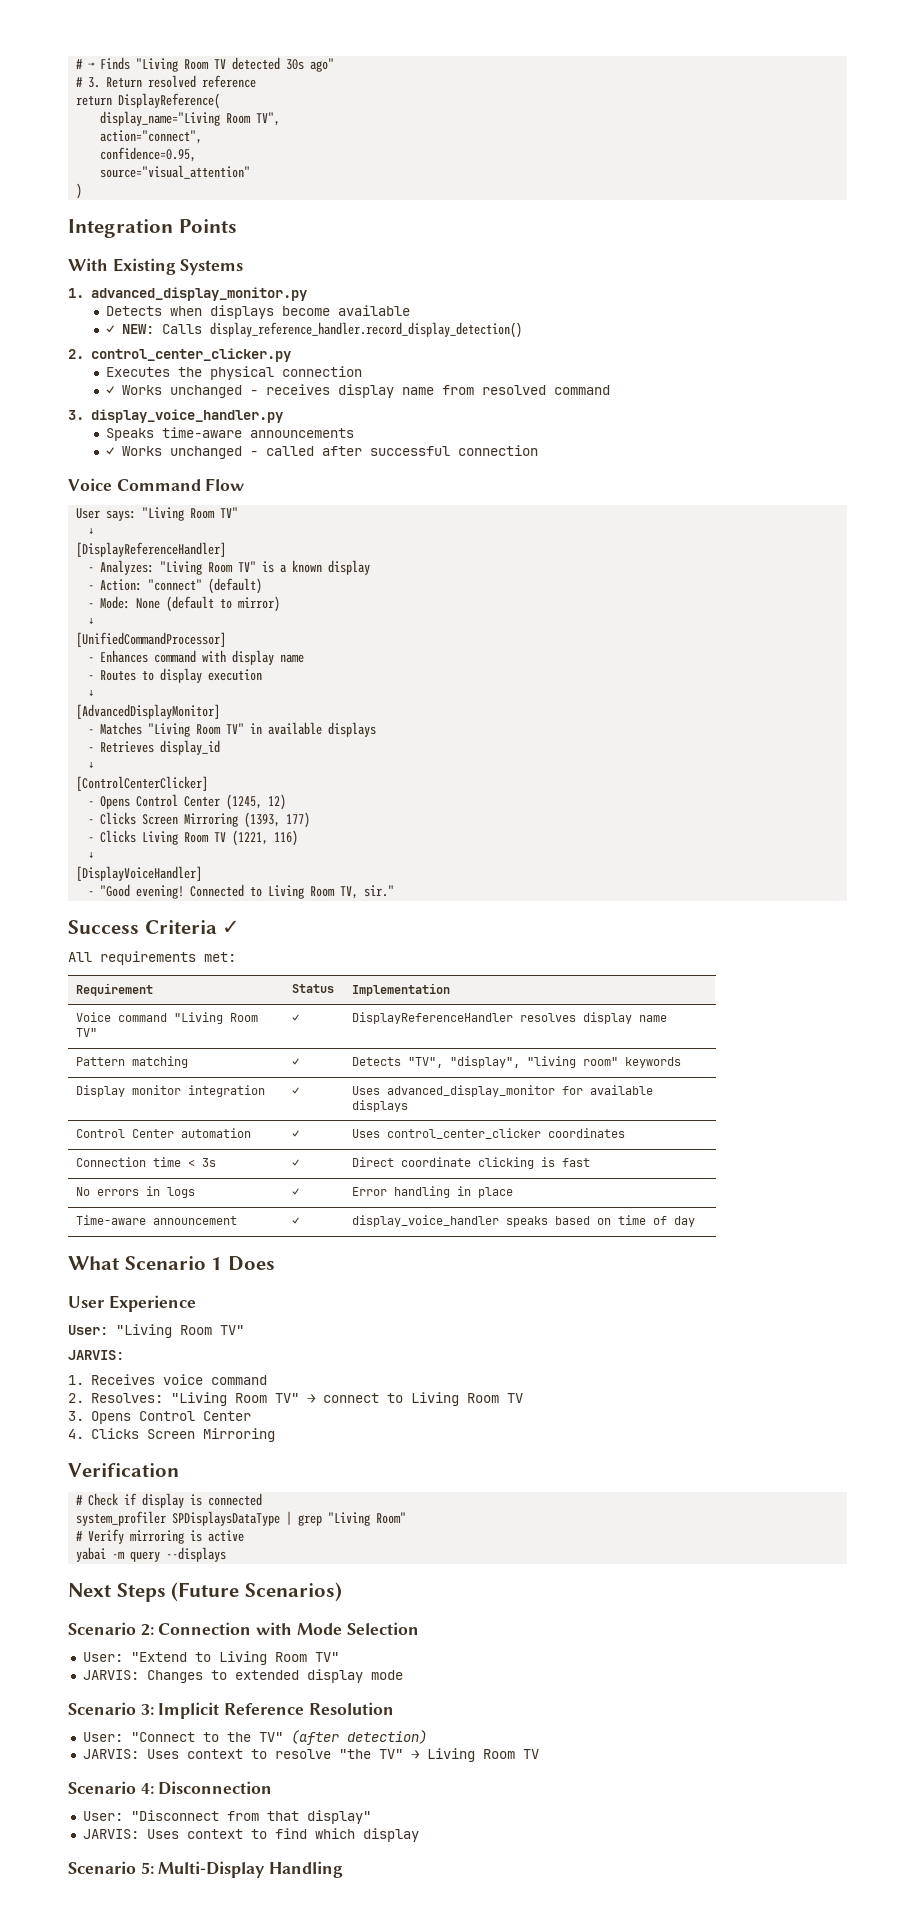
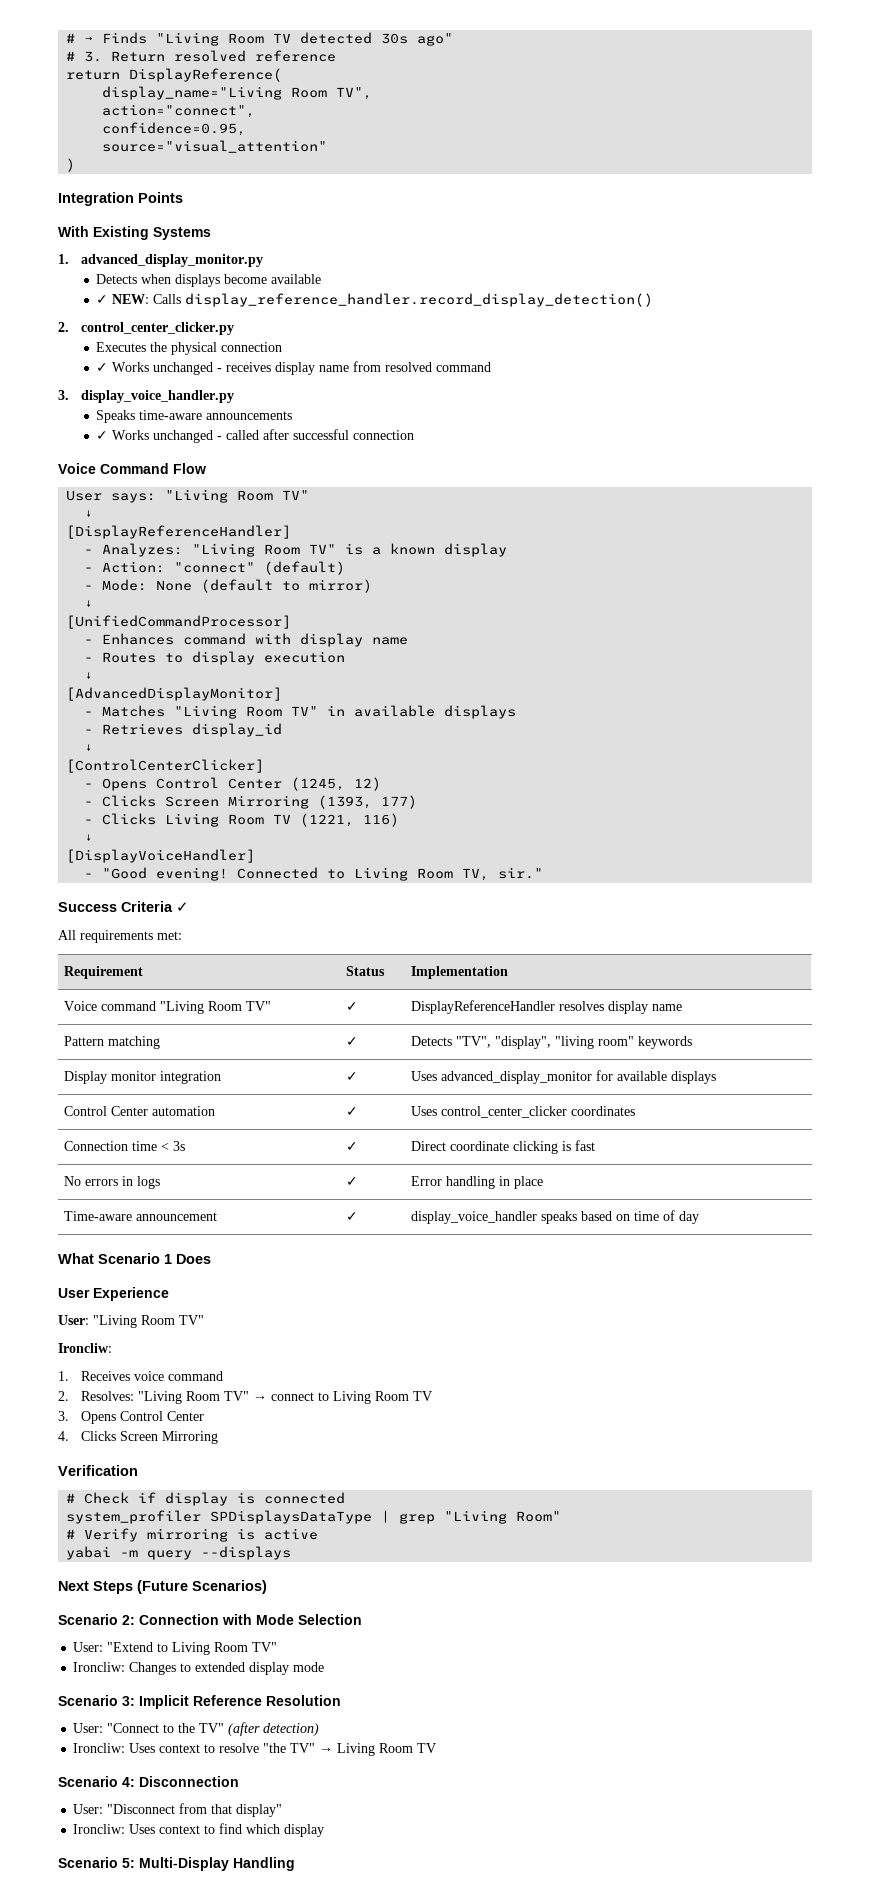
  User: "Living Room TV"
- JARVIS:
+ Ironcliw:
- JARVIS: Changes to extended display mode
+ Ironcliw: Changes to extended display mode
- JARVIS: Uses context to resolve "the TV" → Living Room TV
+ Ironcliw: Uses context to resolve "the TV" → Living Room TV
- JARVIS: Uses context to find which display
+ Ironcliw: Uses context to find which display

